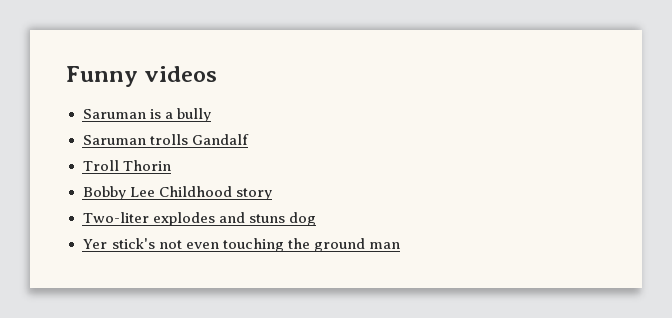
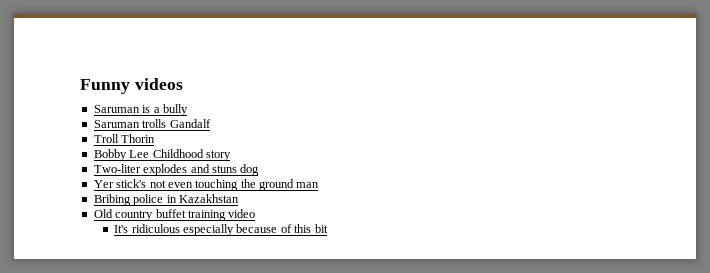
+ Bribing police in Kazakhstan
+ Old country buffet training video
+ It's ridiculous especially because of this bit

